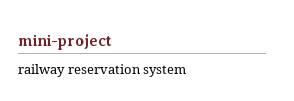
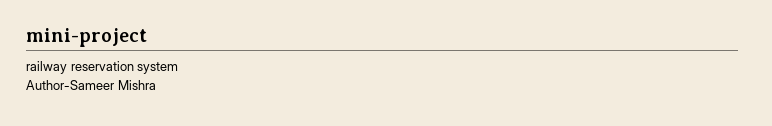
+ Author-Sameer Mishra

